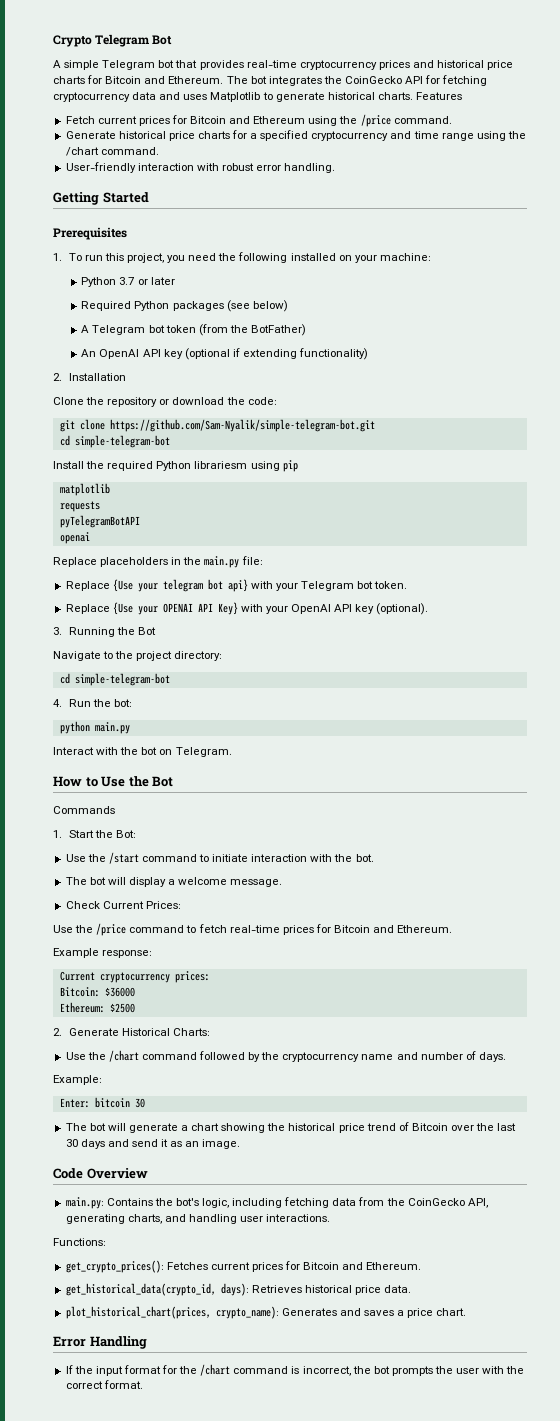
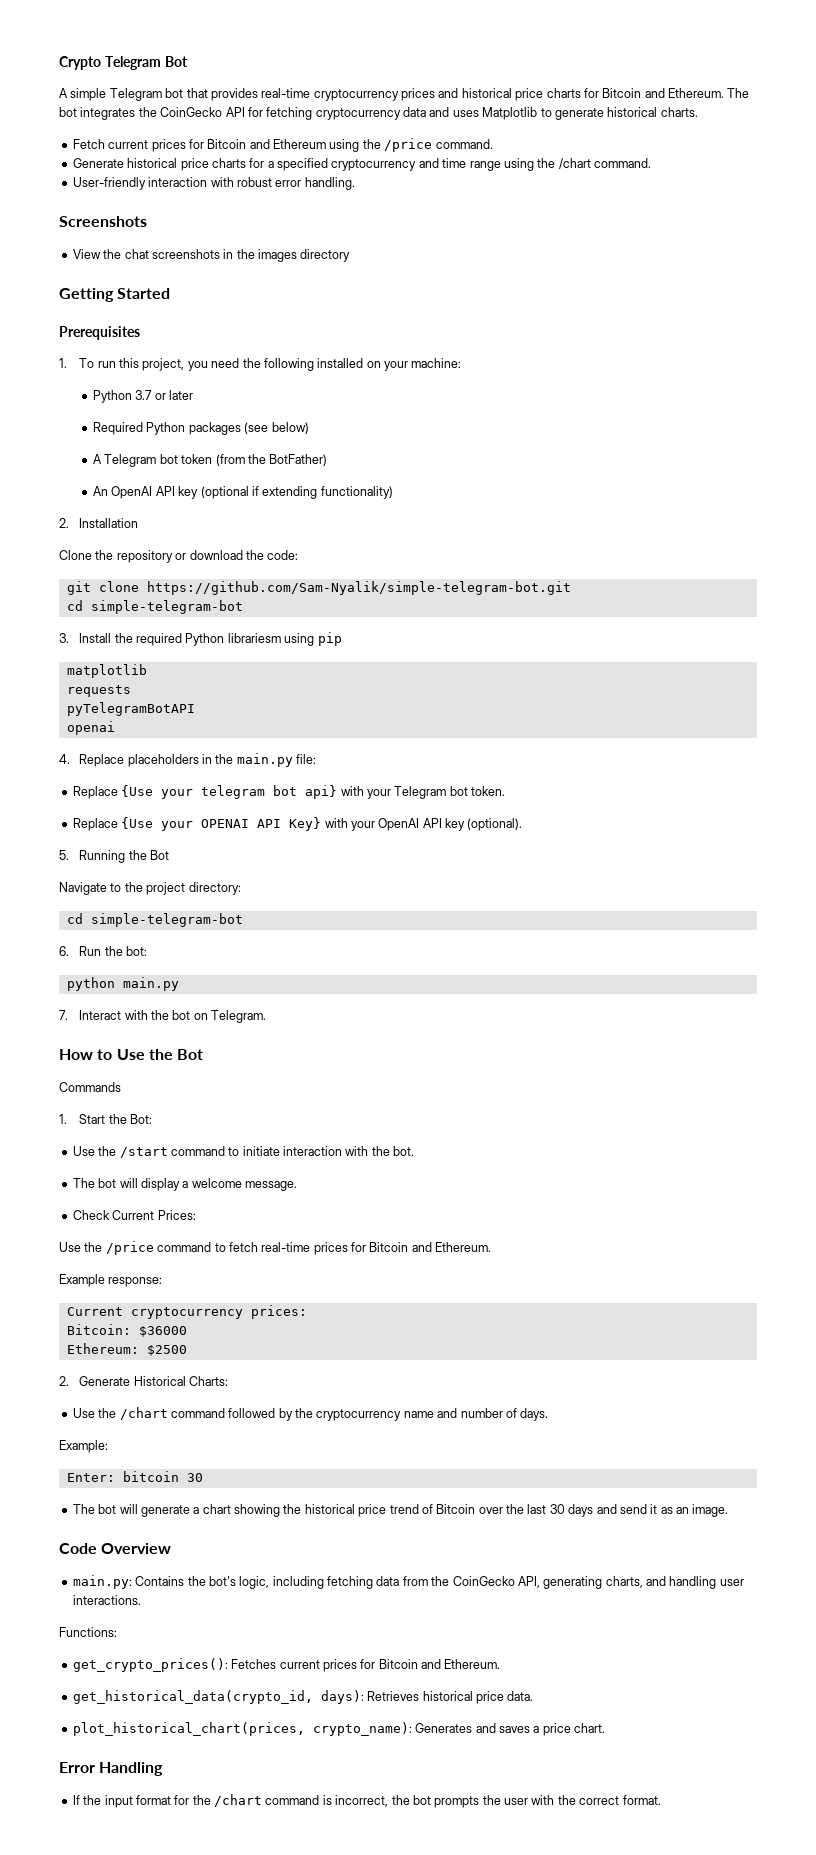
- Features
+ Screenshots
+ View the chat screenshots in the images directory
- Install the required Python librariesm using pip
+ 3. Install the required Python librariesm using pip
- Replace placeholders in the main.py file:
+ 4. Replace placeholders in the main.py file:
- 3. Running the Bot
+ 5. Running the Bot
- 4. Run the bot:
+ 6. Run the bot:
- Interact with the bot on Telegram.
+ 7. Interact with the bot on Telegram.

